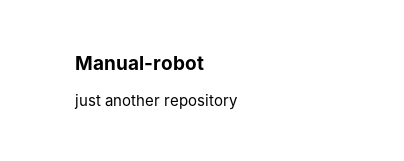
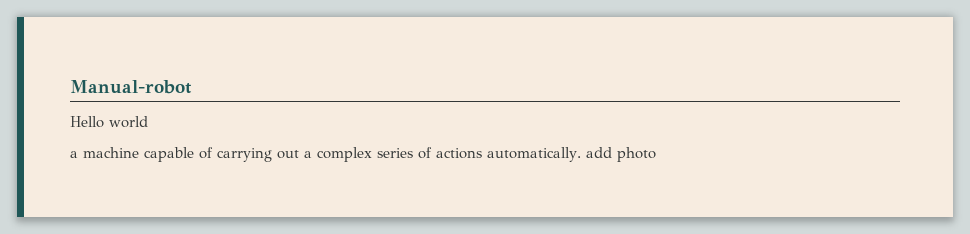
- just another repository
+ Hello world
+ a machine capable of carrying out a complex series of actions automatically. add photo

